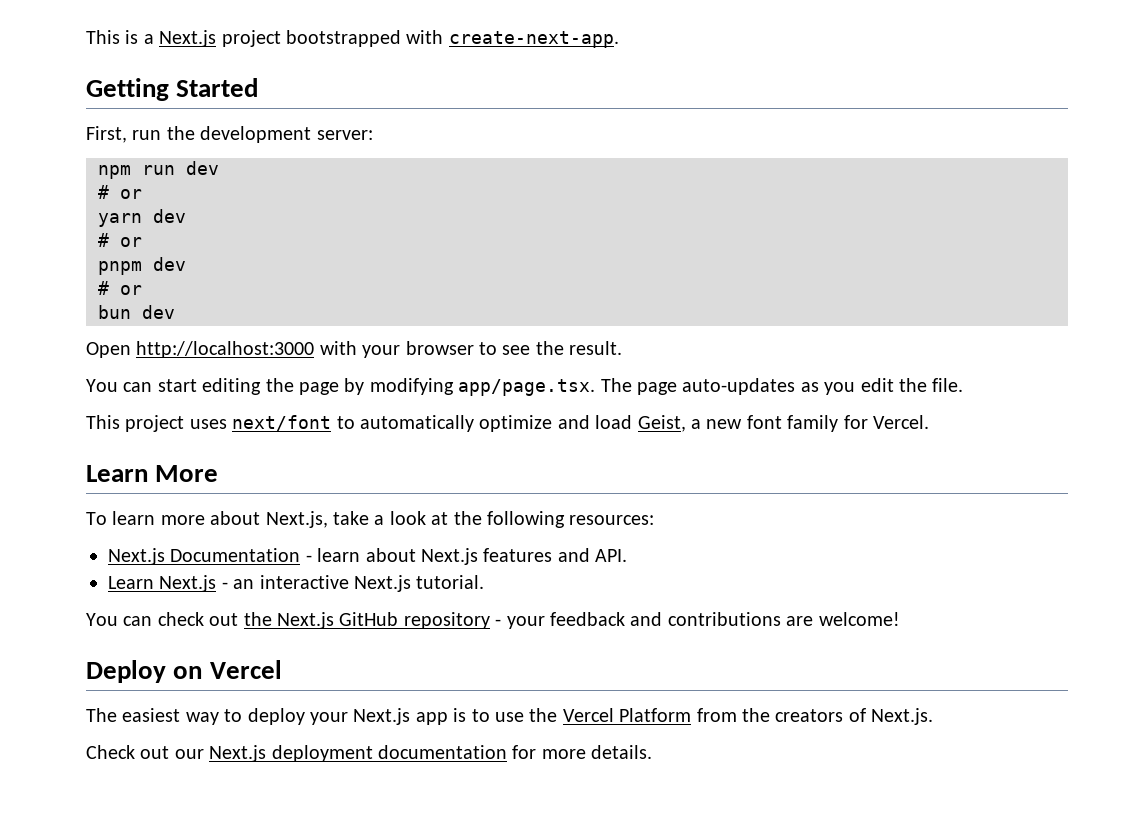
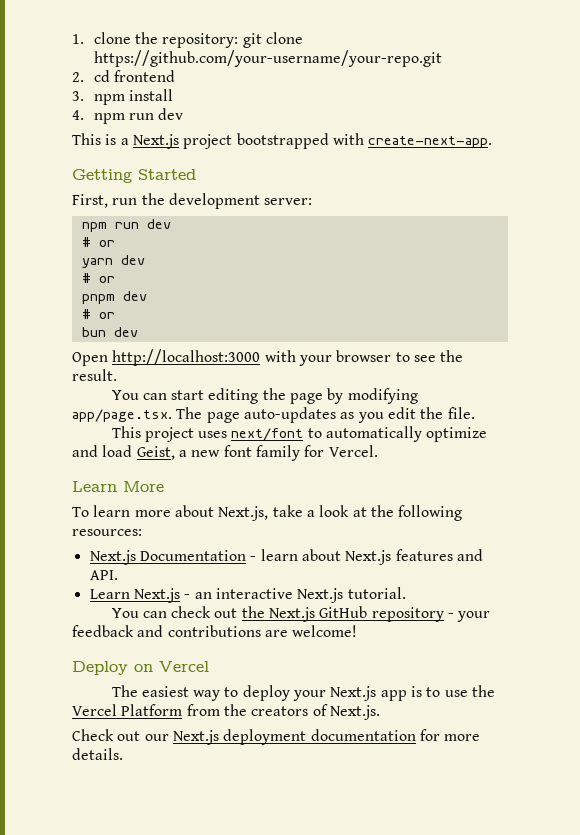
+ 1. clone the repository: git clone https://github.com/your-username/your-repo.git
+ 2. cd frontend
+ 3. npm install
+ 4. npm run dev

